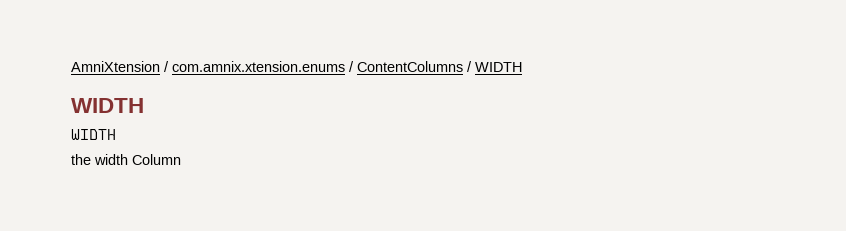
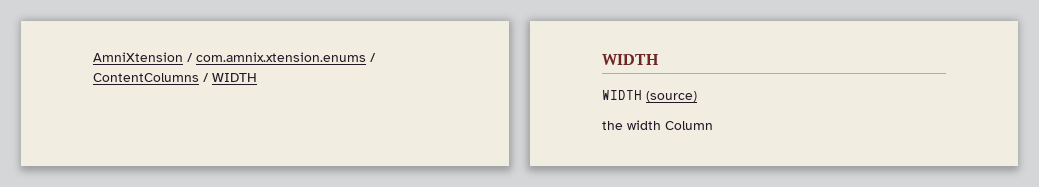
  AmniXtension / com.amnix.xtension.enums / ContentColumns / WIDTH
  WIDTH
- WIDTH
+ WIDTH (source)

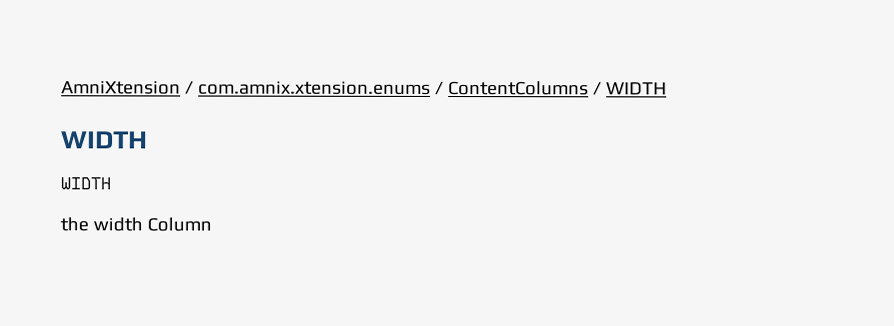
  AmniXtension / com.amnix.xtension.enums / ContentColumns / WIDTH
  WIDTH
- WIDTH (source)
+ WIDTH

